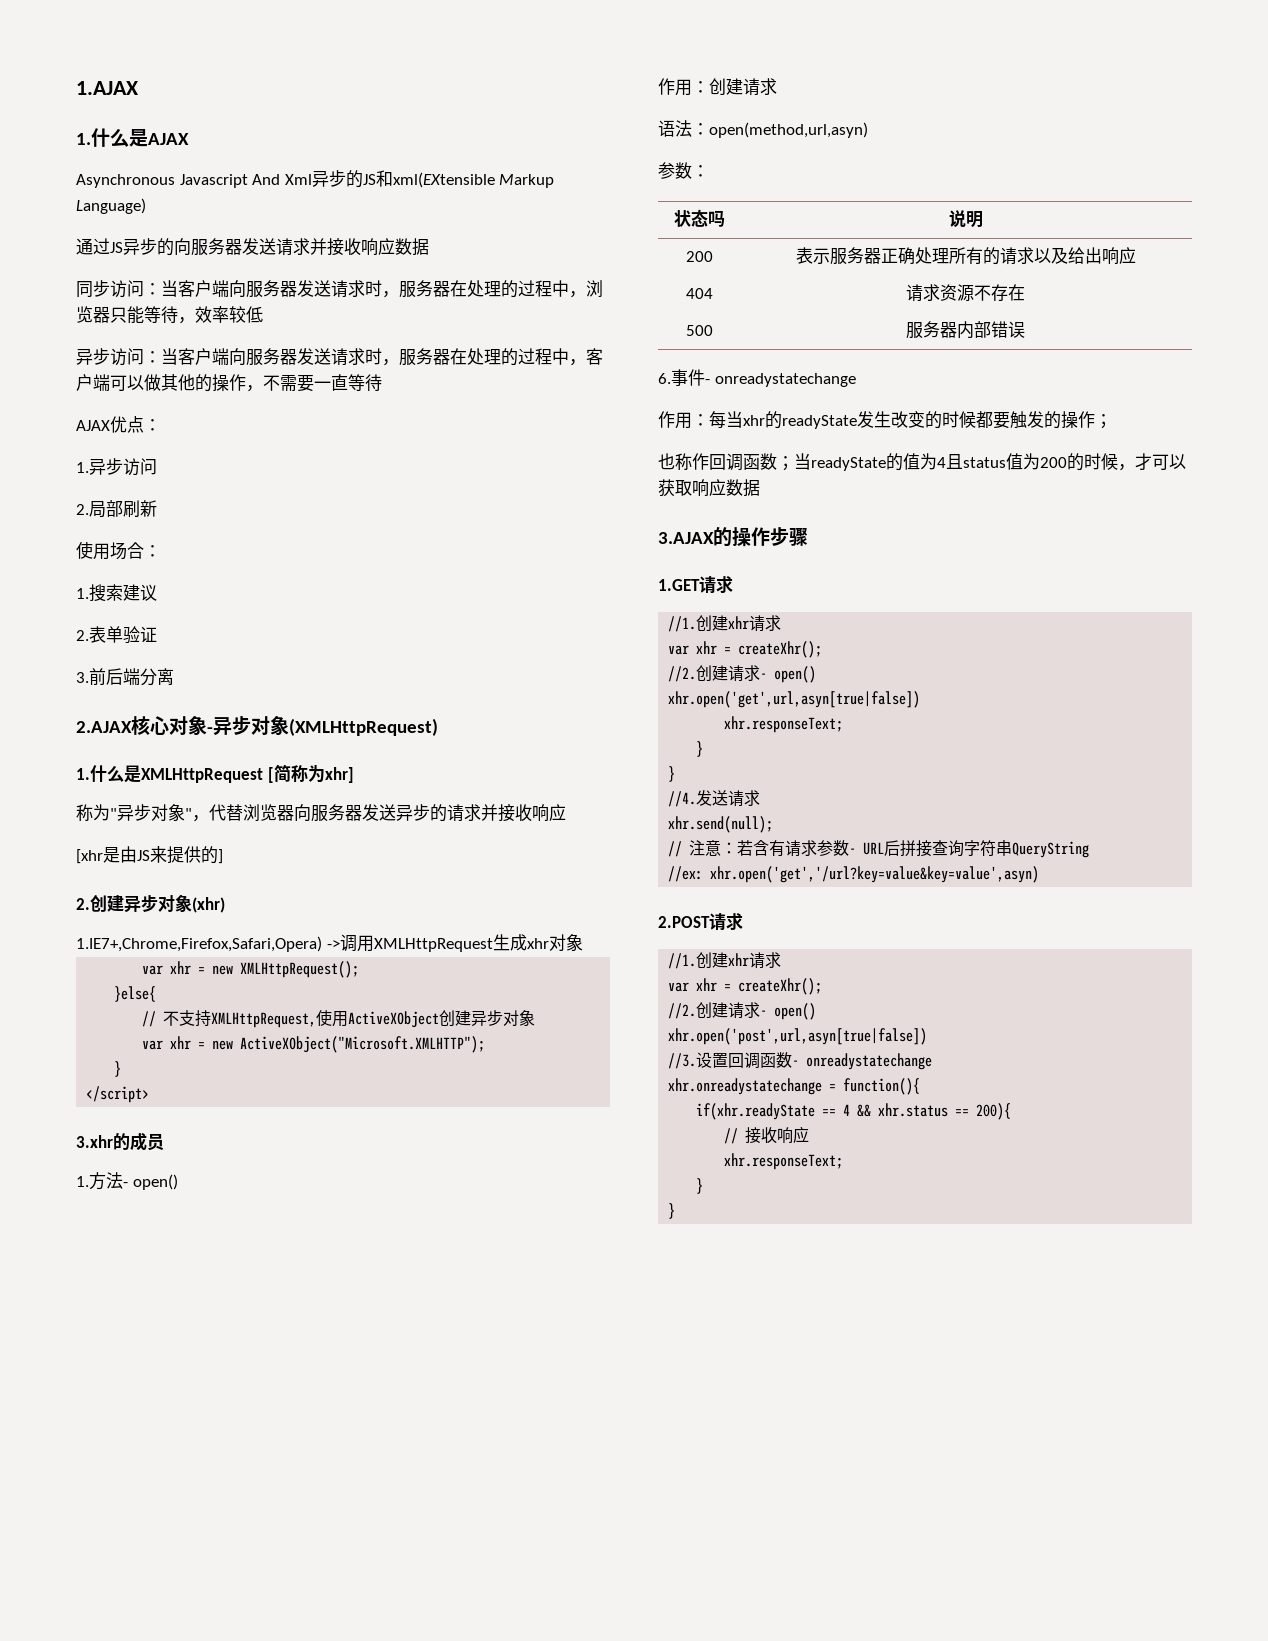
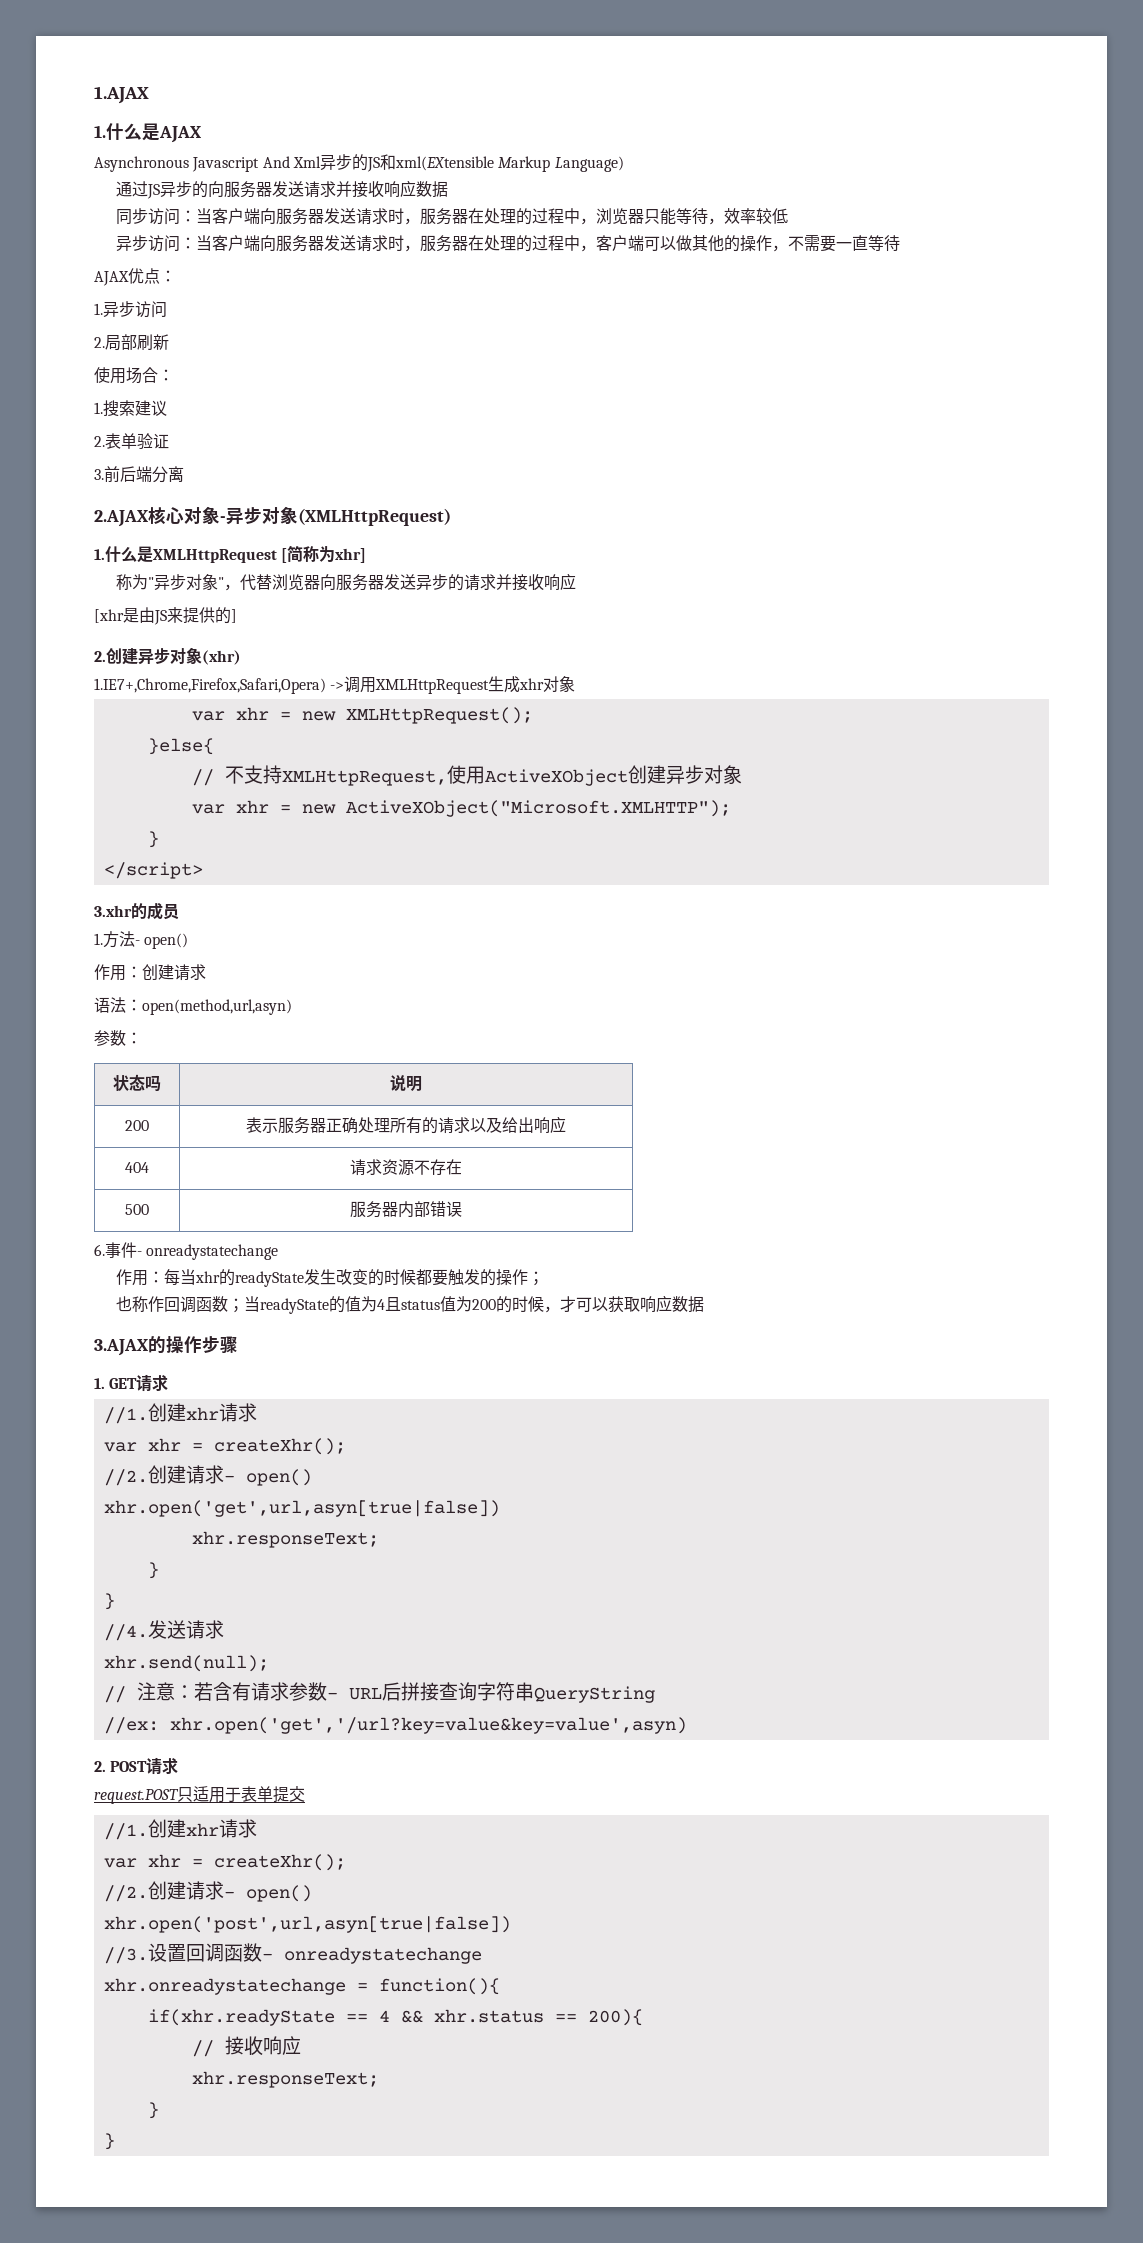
- 1.GET请求
+ 1. GET请求
- 2.POST请求
+ 2. POST请求
+ request.POST只适用于表单提交

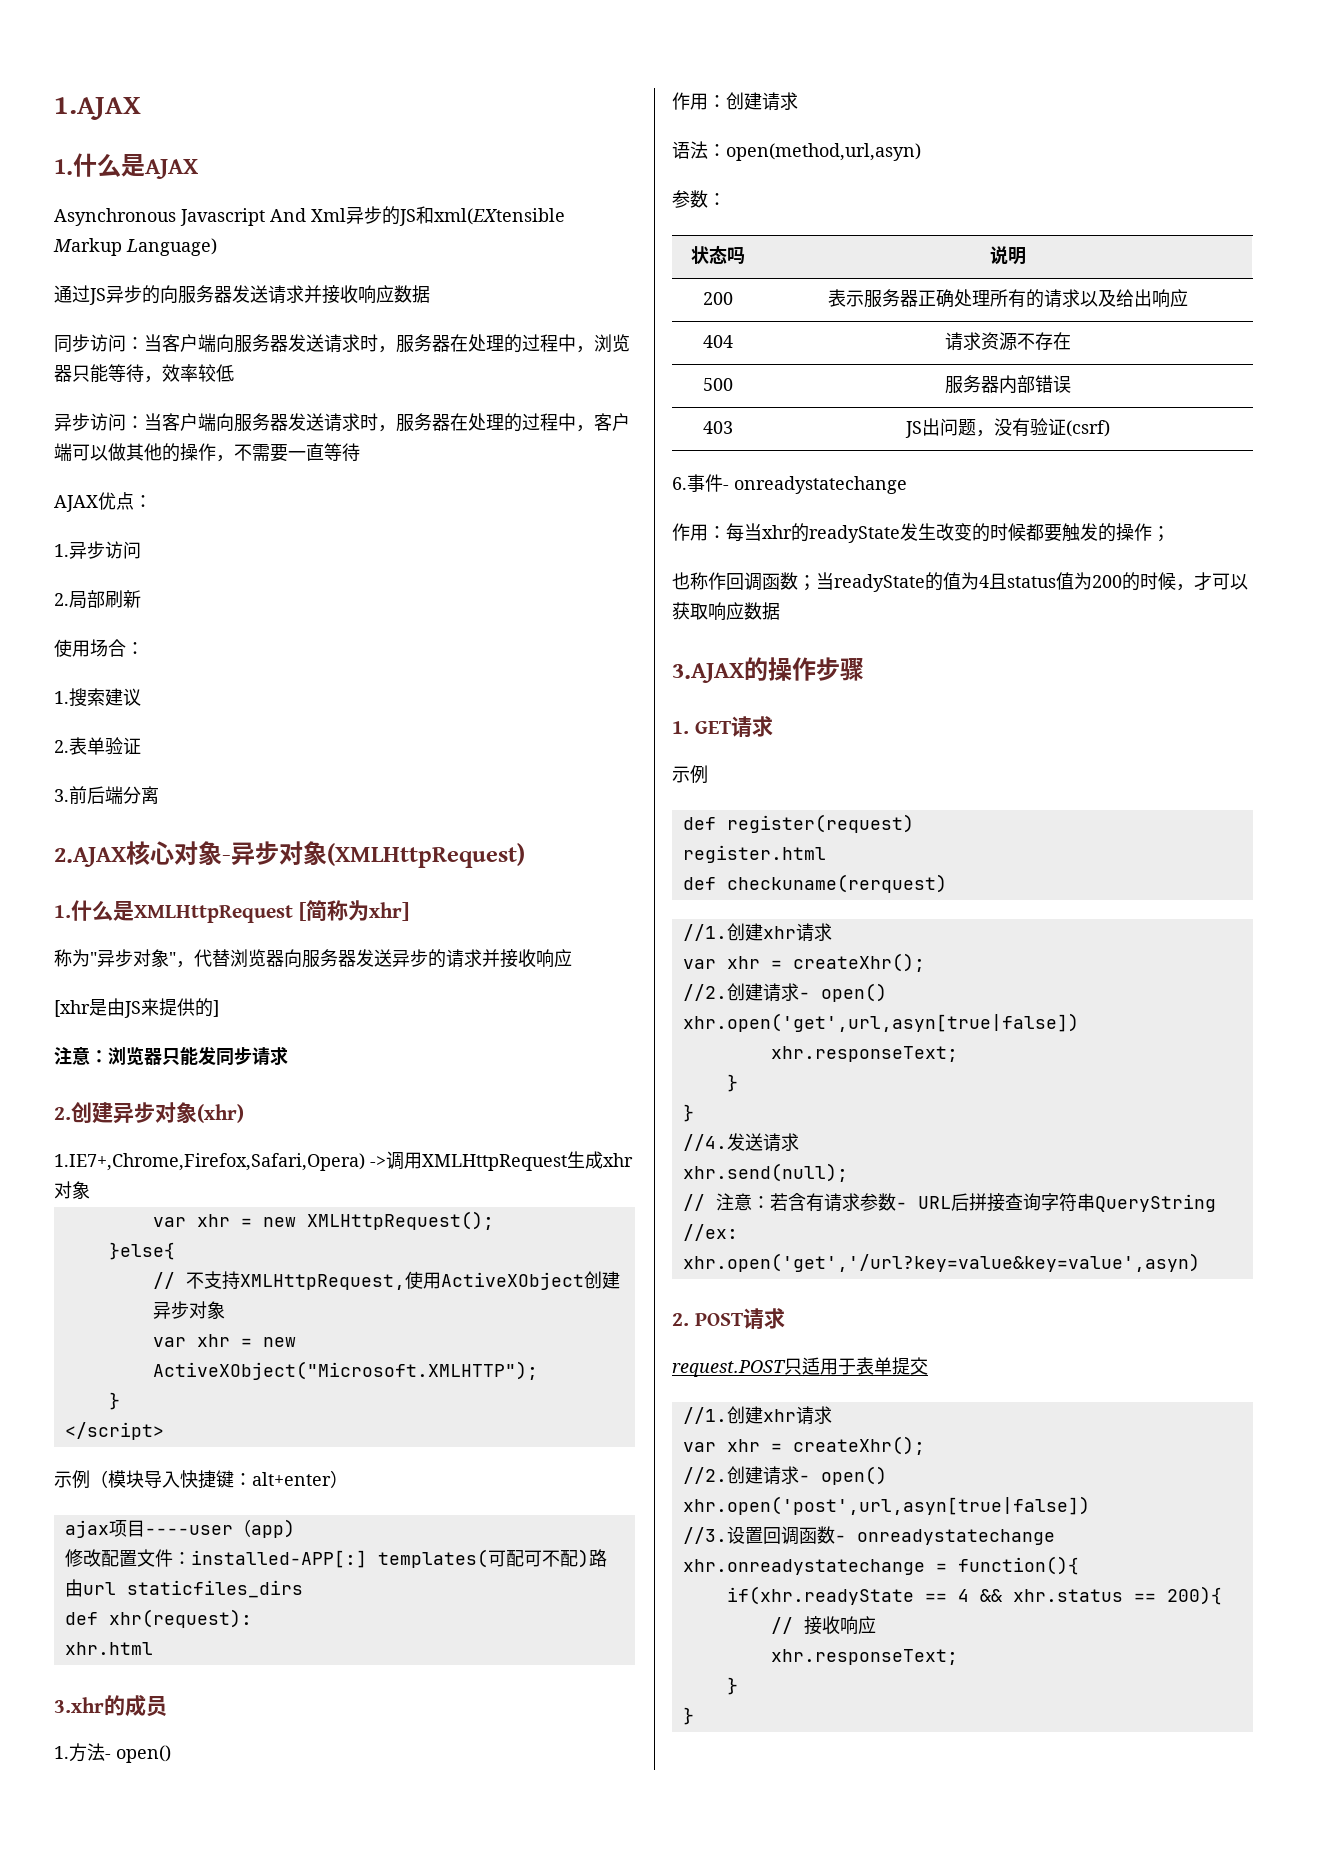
+ 注意：浏览器只能发同步请求
+ 示例（模块导入快捷键：alt+enter）
+ ajax项目----user（app)
+ 修改配置文件：installed-APP[:] templates(可配可不配)路由url staticfiles_dirs
+ def xhr(request):
+ xhr.html
+ 403 | JS出问题，没有验证(csrf)
  1. GET请求
+ 示例
+ def register(request)
+ register.html
+ def checkuname(rerquest)

